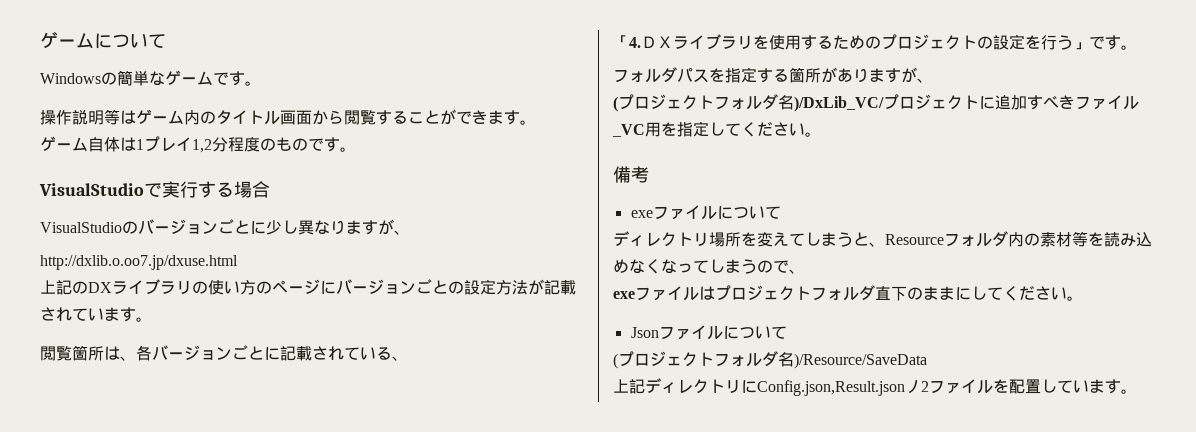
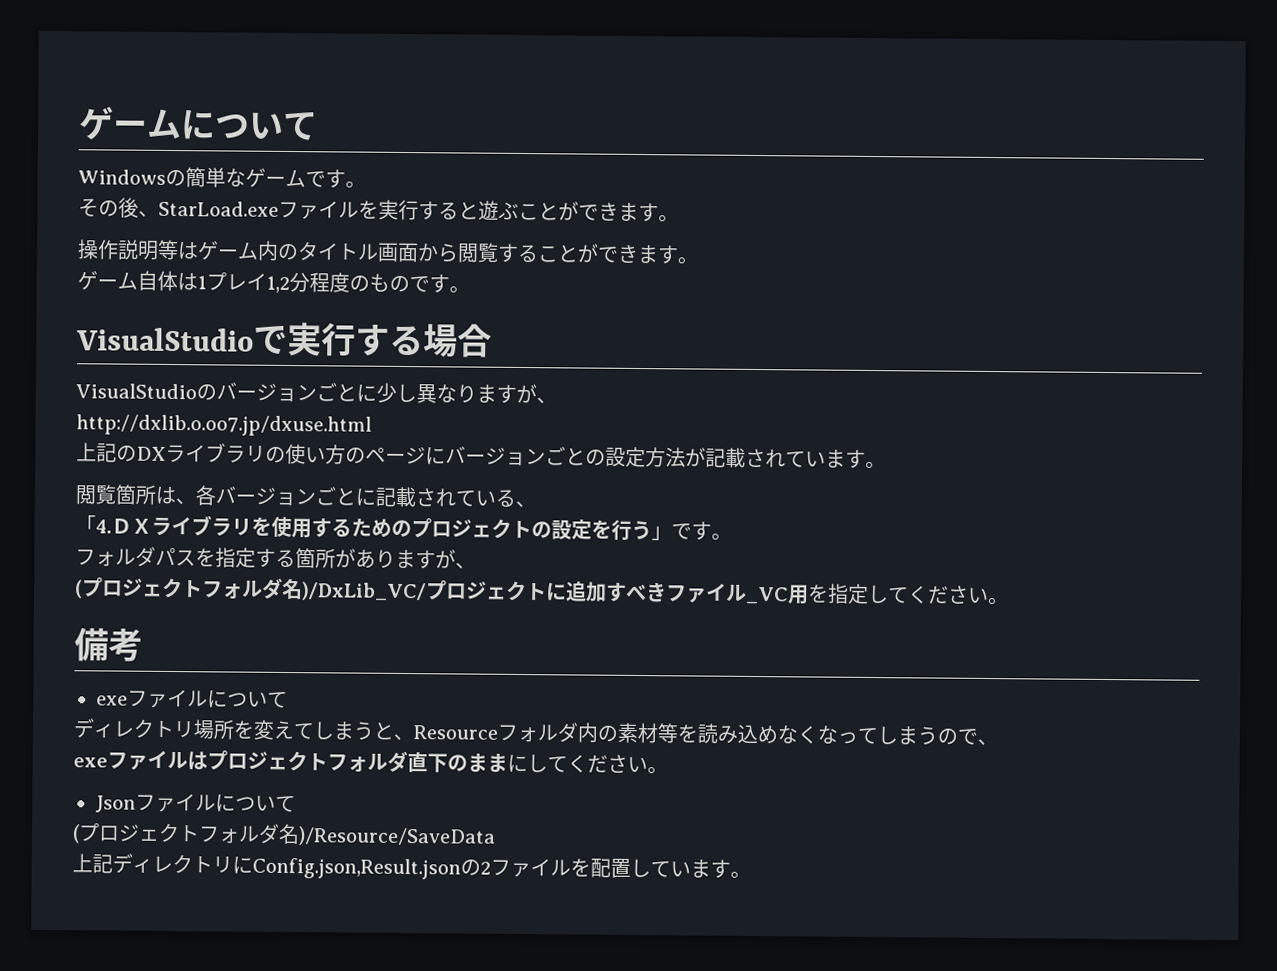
+ その後、StarLoad.exeファイルを実行すると遊ぶことができます。
- 上記ディレクトリにConfig.json,Result.jsonノ2ファイルを配置しています。
+ 上記ディレクトリにConfig.json,Result.jsonの2ファイルを配置しています。

